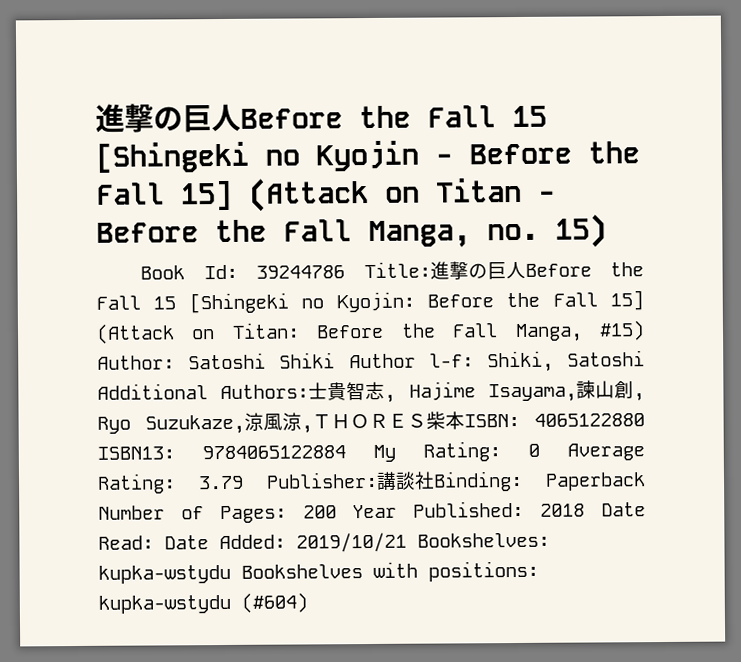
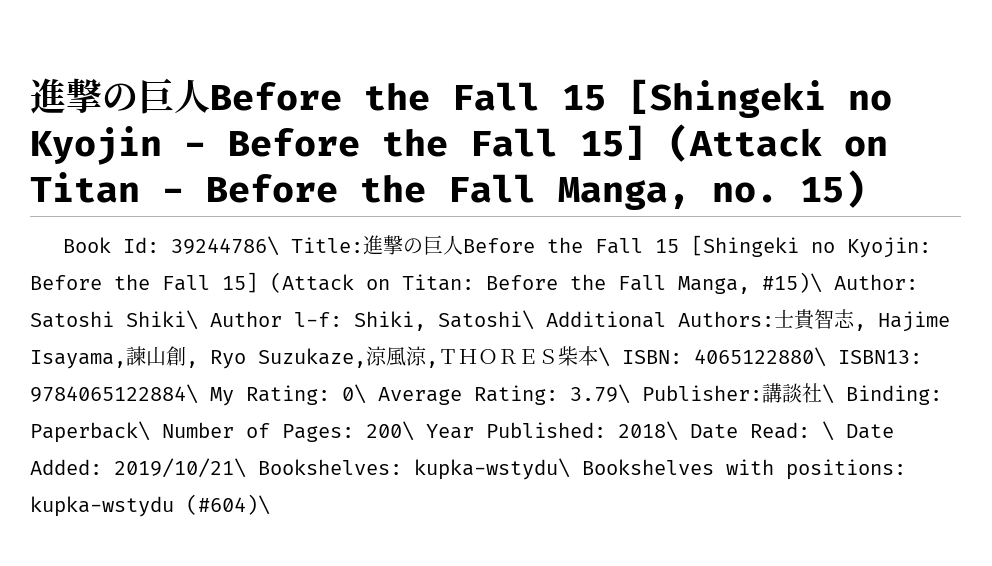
- 39244786 Title:
+ 39244786\ Title:
- Before the Fall Manga, #15) Author:
+ Before the Fall Manga, #15)\ Author:
- Satoshi Shiki Author l-f:
+ Satoshi Shiki\ Author l-f:
- Shiki, Satoshi Additional Authors:
+ Shiki, Satoshi\ Additional Authors:
- 士貴智志, Hajime Isayama,諫山創, Ryo Suzukaze,涼風涼,ＴＨＯＲＥＳ柴本ISBN: 4065122880 ISBN13: 9784065122884 My Rating:
+ 士貴智志, Hajime Isayama,諫山創, Ryo Suzukaze,涼風涼,ＴＨＯＲＥＳ柴本\ ISBN: 4065122880\ ISBN13: 9784065122884\ My Rating:
- 0 Average Rating:
+ 0\ Average Rating:
- 3.79 Publisher:
+ 3.79\ Publisher:
- 講談社Binding: Paperback Number of Pages:
+ 講談社\ Binding: Paperback\ Number of Pages:
- 200 Year Published:
+ 200\ Year Published:
- 2018 Date Read:
+ 2018\ Date Read:
- Date Added:
+ \ Date Added:
- 2019/10/21 Bookshelves: kupka-wstydu Bookshelves with positions:
+ 2019/10/21\ Bookshelves: kupka-wstydu\ Bookshelves with positions:
- kupka-wstydu (#604)
+ kupka-wstydu (#604)\

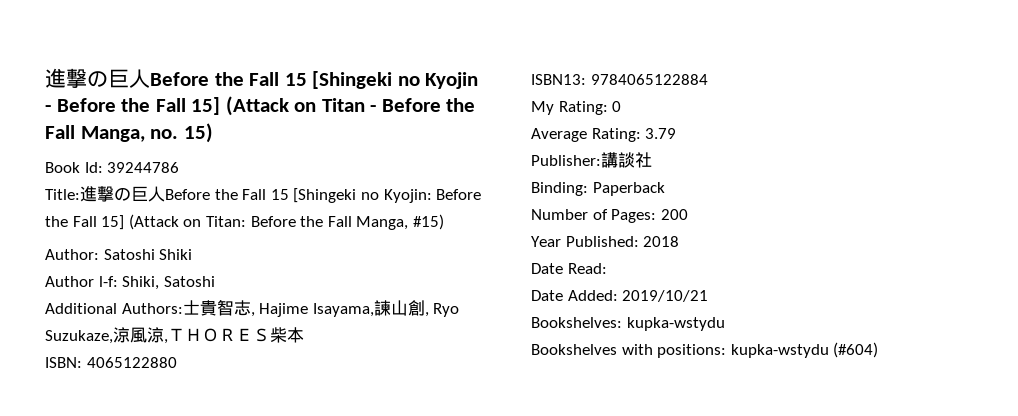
- 39244786\ Title:
+ 39244786
+ Title:
- Before the Fall Manga, #15)\ Author:
+ Before the Fall Manga, #15)
+ Author:
- Satoshi Shiki\ Author l-f:
+ Satoshi Shiki
+ Author l-f:
- Shiki, Satoshi\ Additional Authors:
+ Shiki, Satoshi
+ Additional Authors:
- 士貴智志, Hajime Isayama,諫山創, Ryo Suzukaze,涼風涼,ＴＨＯＲＥＳ柴本\ ISBN: 4065122880\ ISBN13: 9784065122884\ My Rating: 0\ Average Rating:
+ 士貴智志, Hajime Isayama,諫山創, Ryo Suzukaze,涼風涼,ＴＨＯＲＥＳ柴本
+ ISBN: 4065122880
+ ISBN13: 9784065122884
+ My Rating: 0
+ Average Rating:
- 3.79\ Publisher:
+ 3.79
+ Publisher:
- 講談社\ Binding: Paperback\ Number of Pages:
+ 講談社
+ Binding: Paperback
+ Number of Pages:
- 200\ Year Published:
+ 200
+ Year Published:
- 2018\ Date Read: \ Date Added:
+ 2018
+ Date Read:
+ Date Added:
- 2019/10/21\ Bookshelves: kupka-wstydu\ Bookshelves with positions:
+ 2019/10/21
+ Bookshelves: kupka-wstydu
+ Bookshelves with positions:
- kupka-wstydu (#604)\
+ kupka-wstydu (#604)

